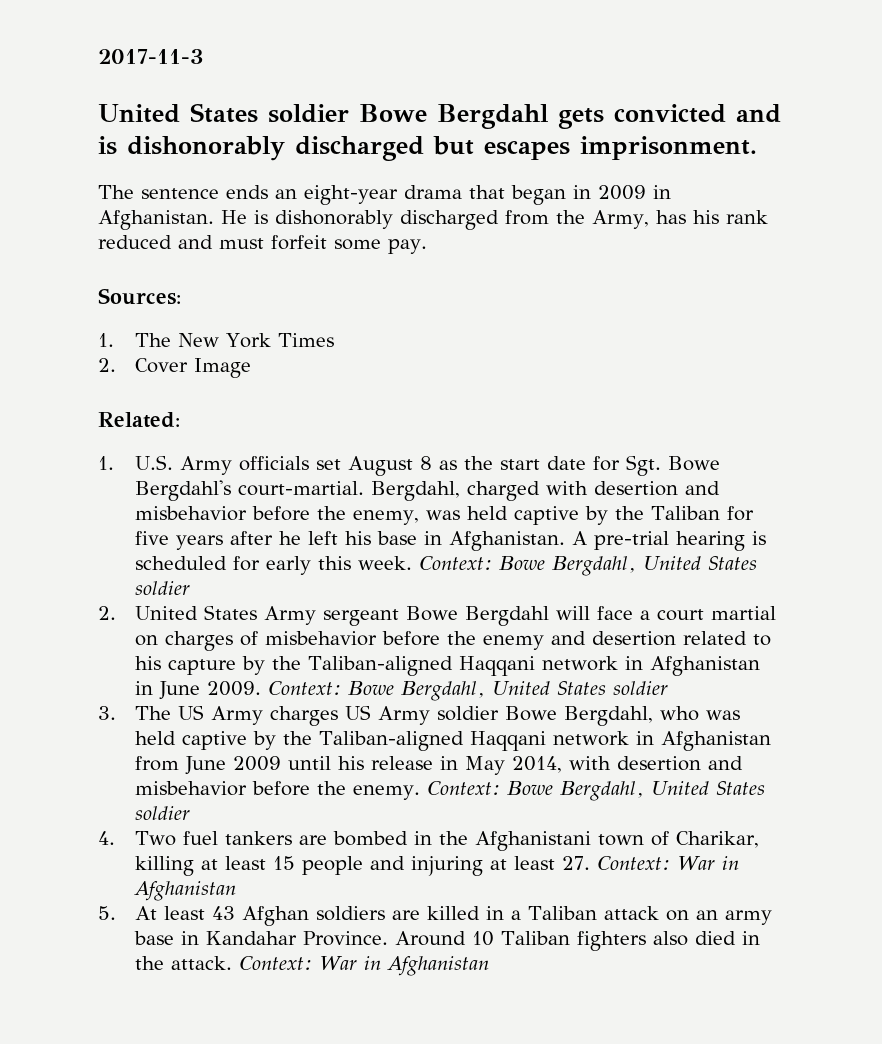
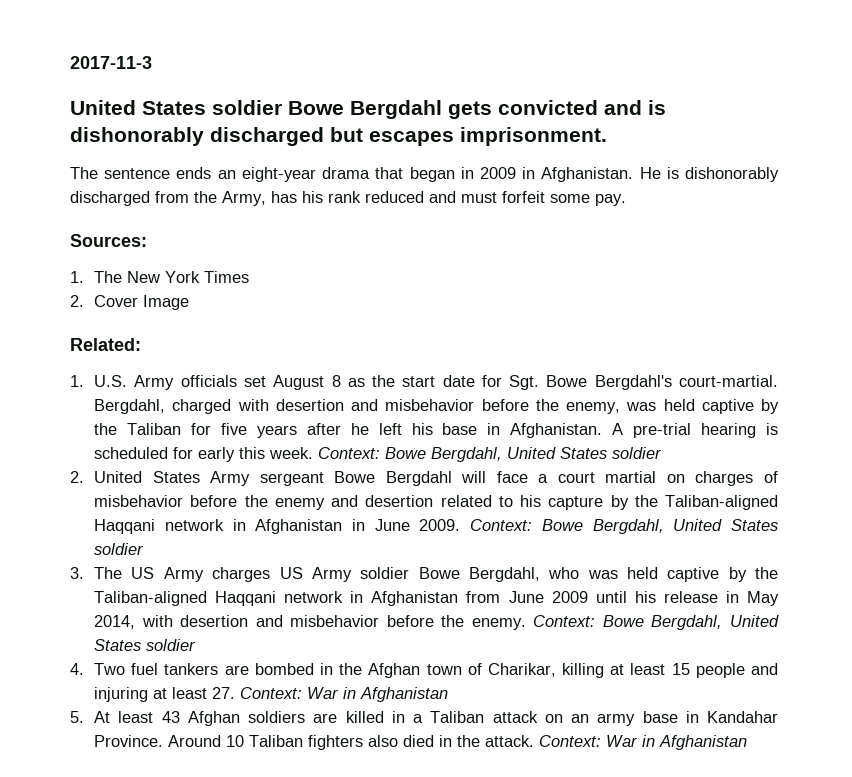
- 4. Two fuel tankers are bombed in the Afghanistani town of Charikar, killing at least 15 people and injuring at least 27. Context: War in Afghanistan
+ 4. Two fuel tankers are bombed in the Afghan town of Charikar, killing at least 15 people and injuring at least 27. Context: War in Afghanistan

